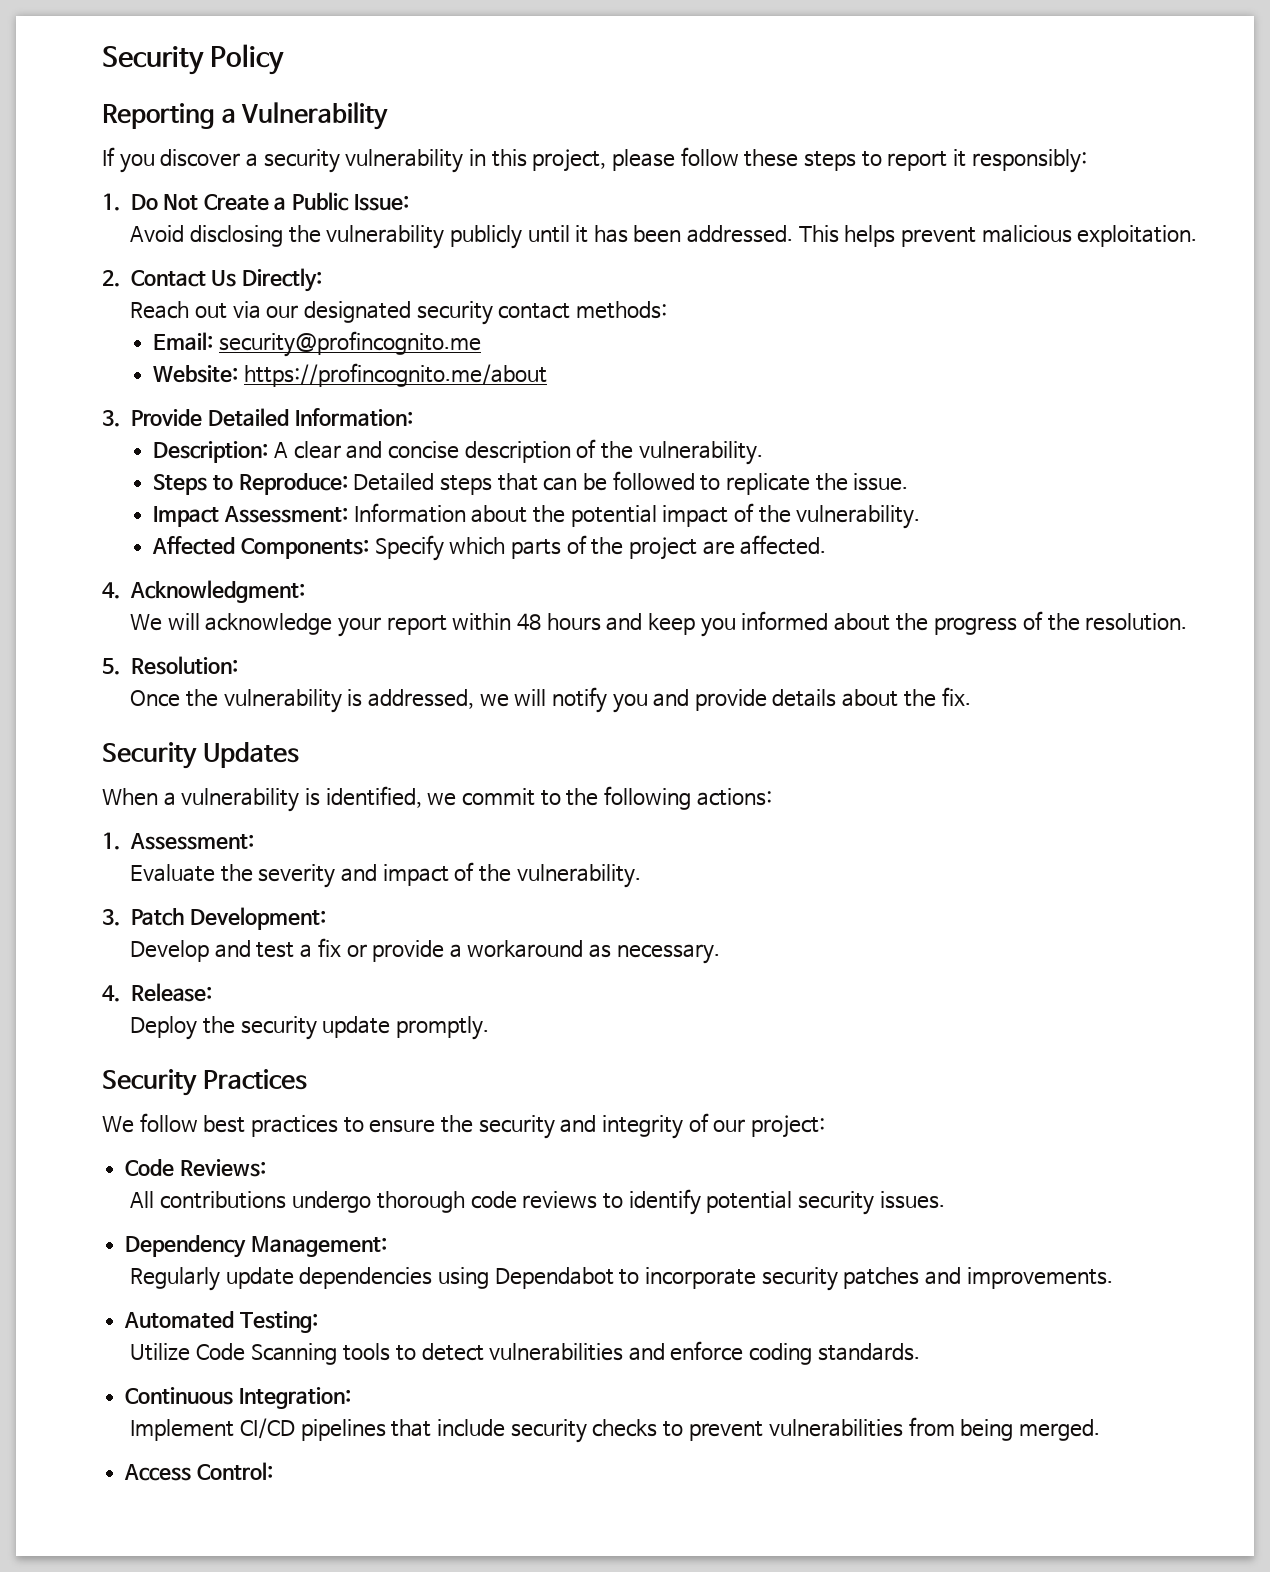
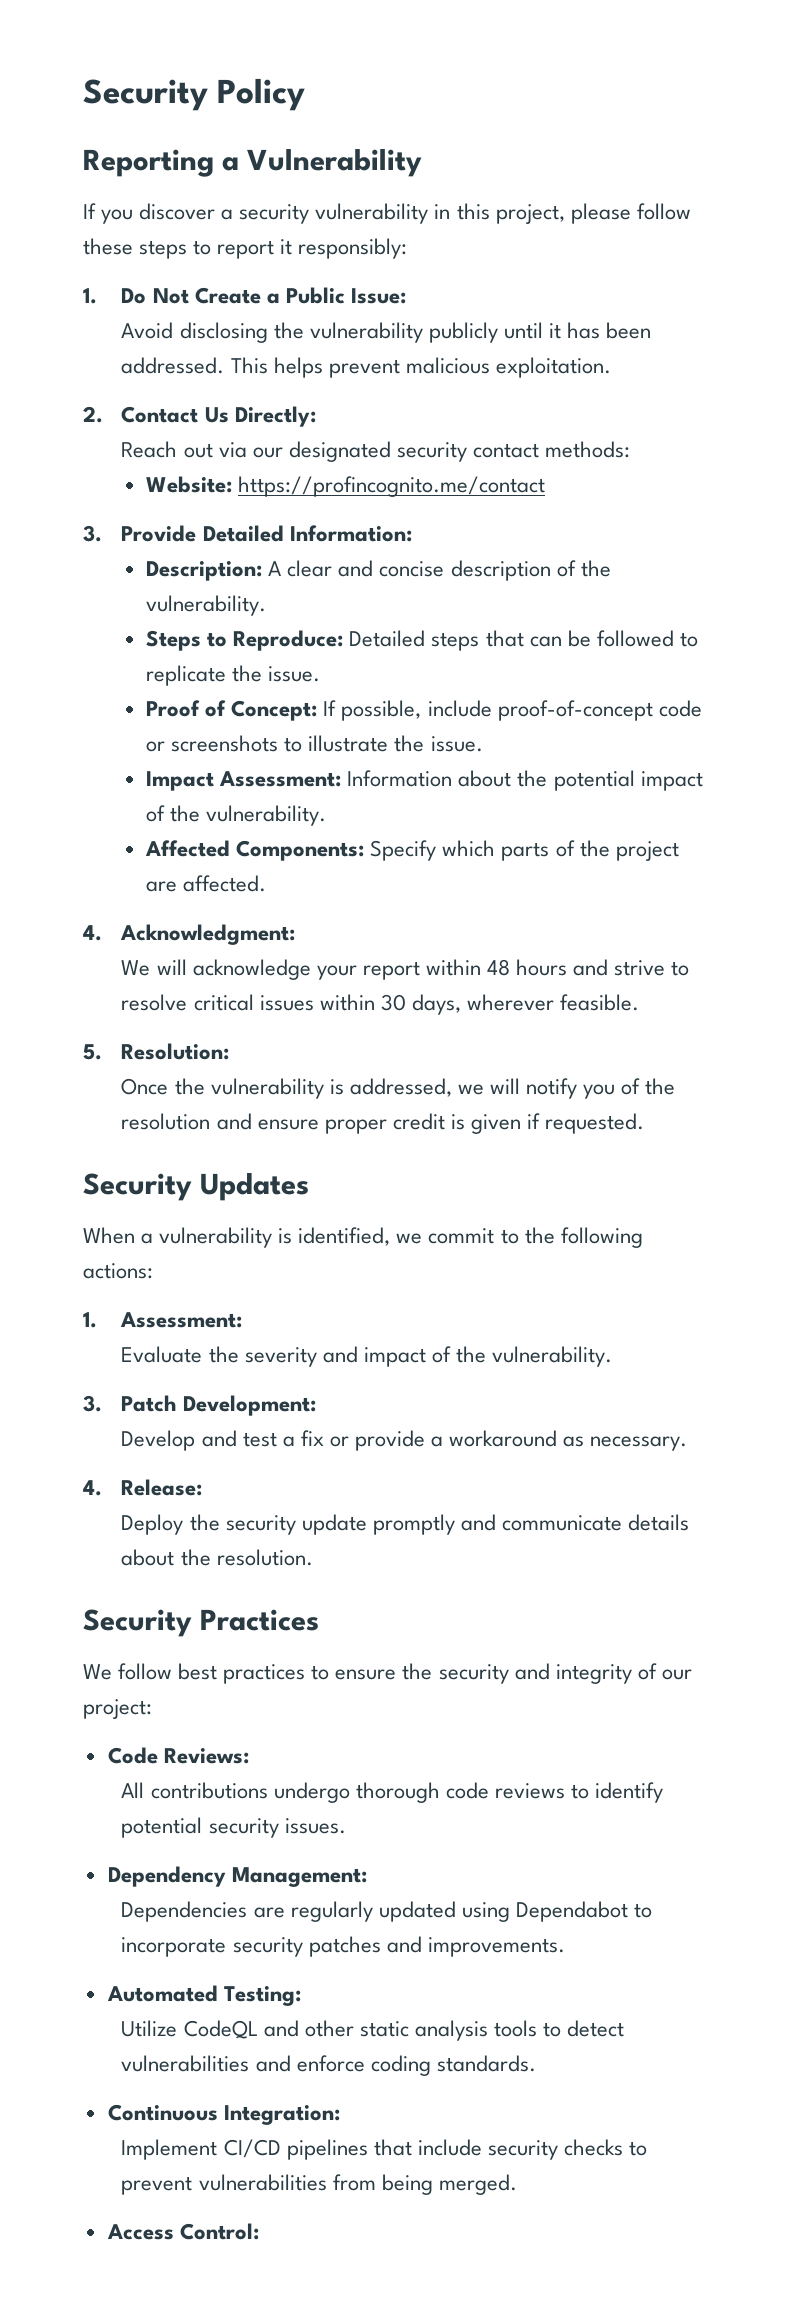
- Email: security@profincognito.me
- Website: https://profincognito.me/about
+ Website: https://profincognito.me/contact
+ Proof of Concept: If possible, include proof-of-concept code or screenshots to illustrate the issue.
- We will acknowledge your report within 48 hours and keep you informed about the progress of the resolution.
+ We will acknowledge your report within 48 hours and strive to resolve critical issues within 30 days, wherever feasible.
- Once the vulnerability is addressed, we will notify you and provide details about the fix.
+ Once the vulnerability is addressed, we will notify you of the resolution and ensure proper credit is given if requested.
- Deploy the security update promptly.
+ Deploy the security update promptly and communicate details about the resolution.
- Regularly update dependencies using Dependabot to incorporate security patches and improvements.
+ Dependencies are regularly updated using Dependabot to incorporate security patches and improvements.
- Utilize Code Scanning tools to detect vulnerabilities and enforce coding standards.
+ Utilize CodeQL and other static analysis tools to detect vulnerabilities and enforce coding standards.

